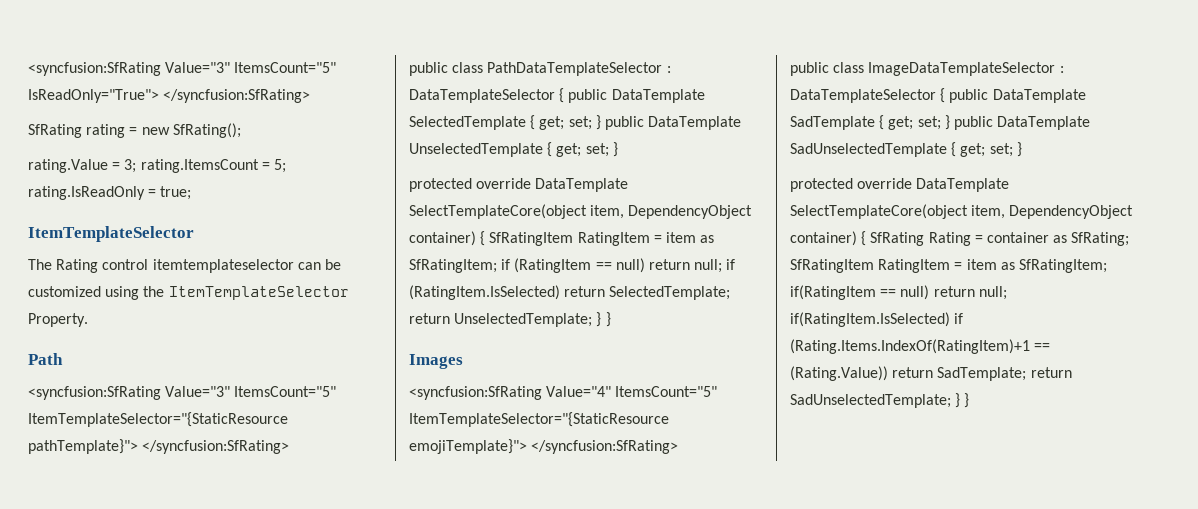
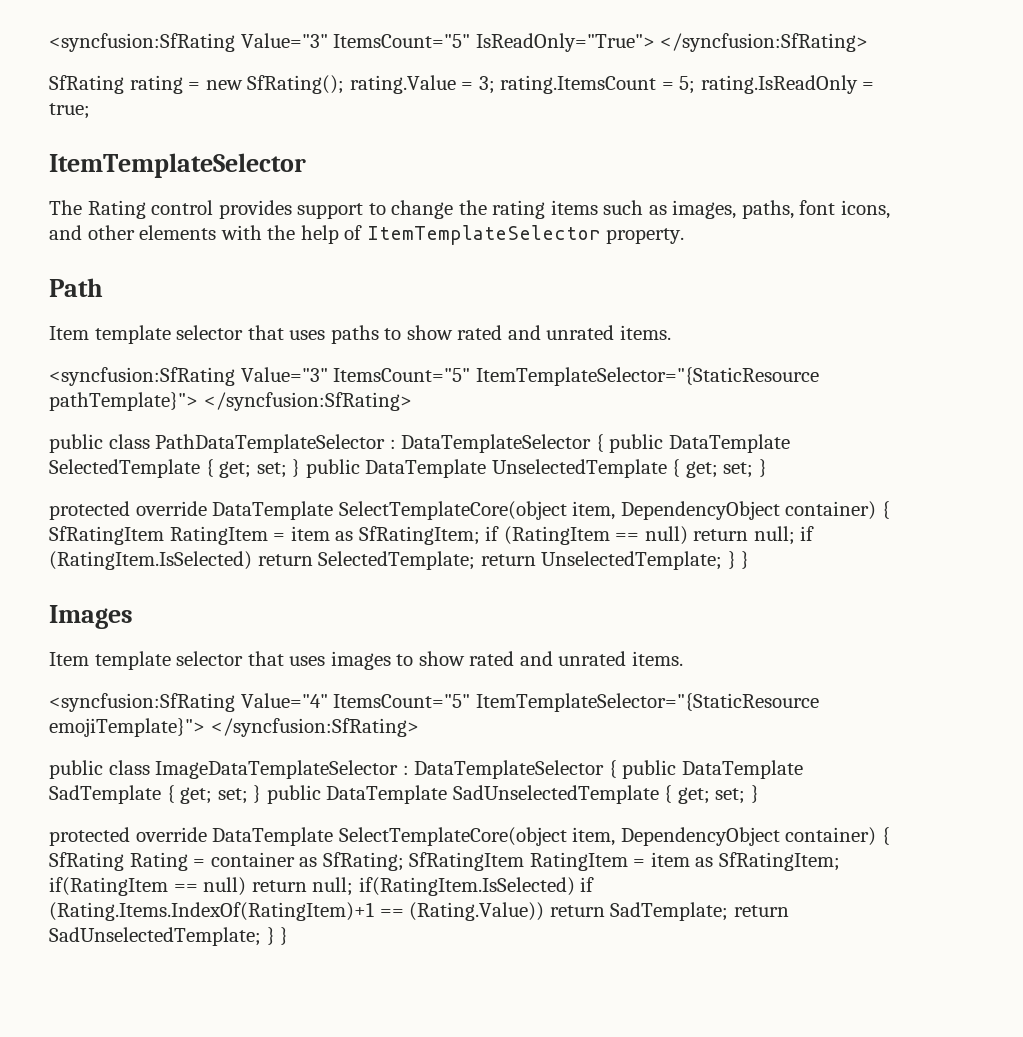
- SfRating rating = new SfRating();
- rating.Value = 3; rating.ItemsCount = 5; rating.IsReadOnly = true;
+ SfRating rating = new SfRating(); rating.Value = 3; rating.ItemsCount = 5; rating.IsReadOnly = true;
- The Rating control itemtemplateselector can be customized using the ItemTemplateSelector Property.
+ The Rating control provides support to change the rating items such as images, paths, font icons, and other elements with the help of ItemTemplateSelector property.
  Path
+ Item template selector that uses paths to show rated and unrated items.
+ Item template selector that uses images to show rated and unrated items.

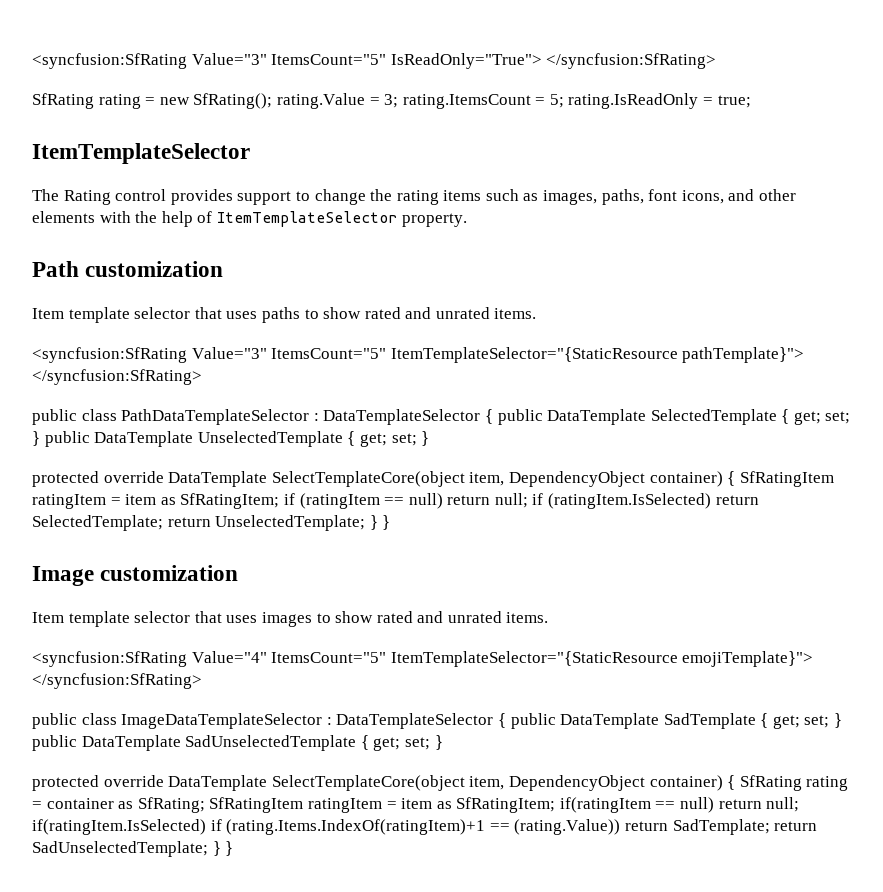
- Path
+ Path customization
- protected override DataTemplate SelectTemplateCore(object item, DependencyObject container) { SfRatingItem RatingItem = item as SfRatingItem; if (RatingItem == null) return null; if (RatingItem.IsSelected) return SelectedTemplate; return UnselectedTemplate; } }
+ protected override DataTemplate SelectTemplateCore(object item, DependencyObject container) { SfRatingItem ratingItem = item as SfRatingItem; if (ratingItem == null) return null; if (ratingItem.IsSelected) return SelectedTemplate; return UnselectedTemplate; } }
- Images
+ Image customization
- protected override DataTemplate SelectTemplateCore(object item, DependencyObject container) { SfRating Rating = container as SfRating; SfRatingItem RatingItem = item as SfRatingItem; if(RatingItem == null) return null; if(RatingItem.IsSelected) if (Rating.Items.IndexOf(RatingItem)+1 == (Rating.Value)) return SadTemplate; return SadUnselectedTemplate; } }
+ protected override DataTemplate SelectTemplateCore(object item, DependencyObject container) { SfRating rating = container as SfRating; SfRatingItem ratingItem = item as SfRatingItem; if(ratingItem == null) return null; if(ratingItem.IsSelected) if (rating.Items.IndexOf(ratingItem)+1 == (rating.Value)) return SadTemplate; return SadUnselectedTemplate; } }

